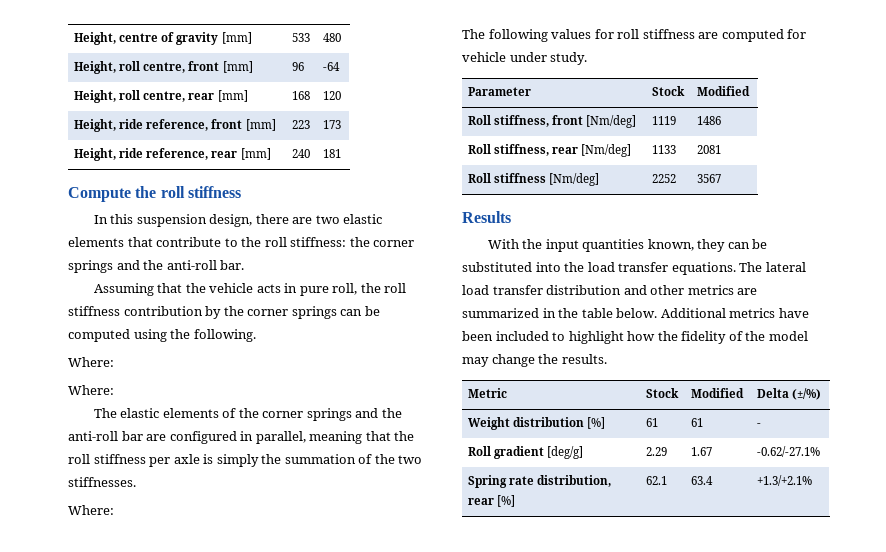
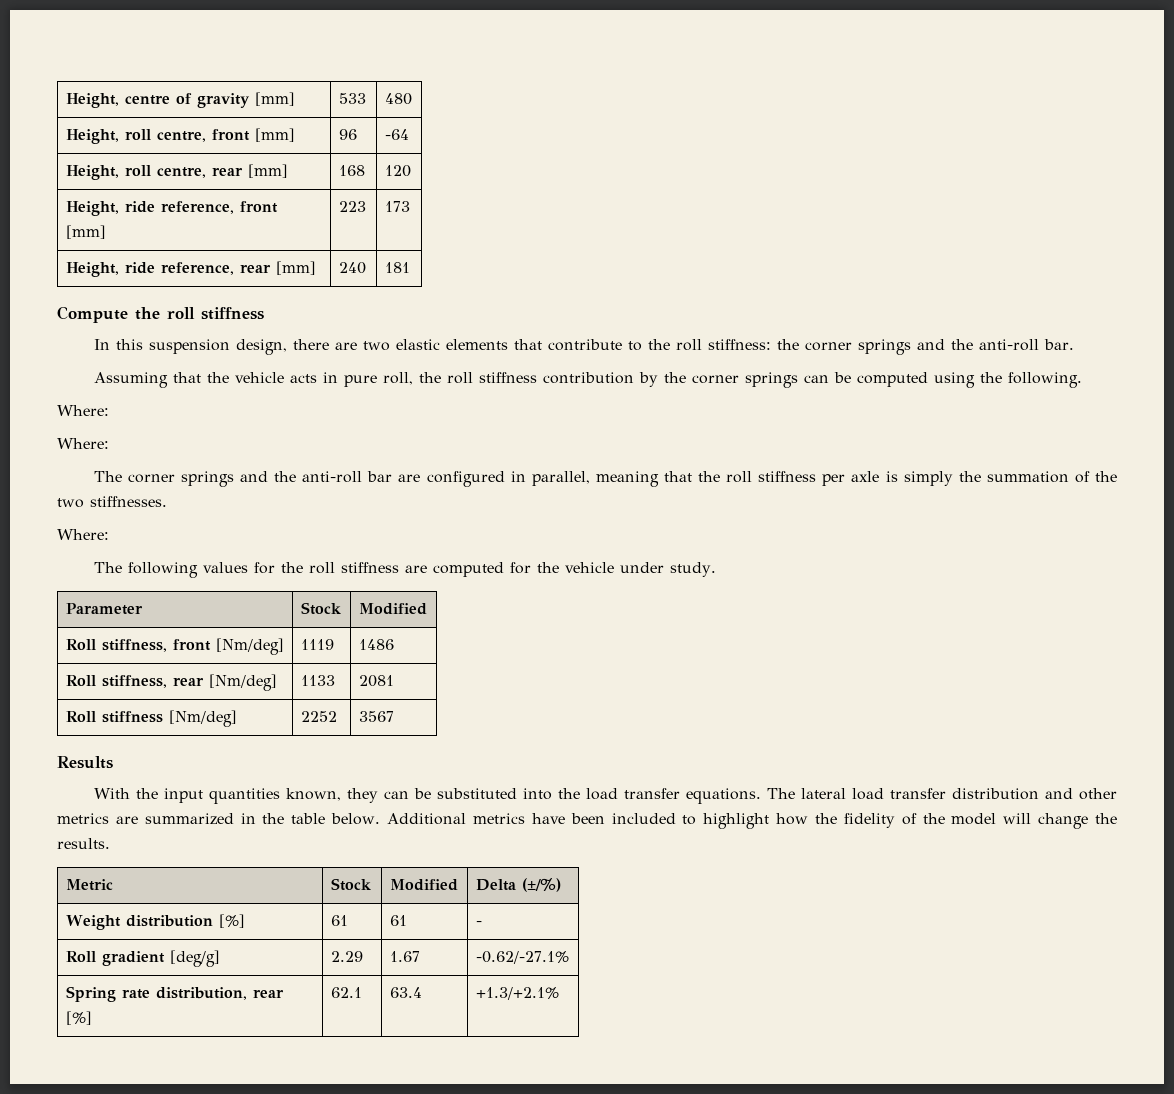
- The elastic elements of the corner springs and the anti-roll bar are configured in parallel, meaning that the roll stiffness per axle is simply the summation of the two stiffnesses.
+ The corner springs and the anti-roll bar are configured in parallel, meaning that the roll stiffness per axle is simply the summation of the two stiffnesses.
- The following values for roll stiffness are computed for vehicle under study.
+ The following values for the roll stiffness are computed for the vehicle under study.
- Additional metrics have been included to highlight how the fidelity of the model may change the results.
+ Additional metrics have been included to highlight how the fidelity of the model will change the results.

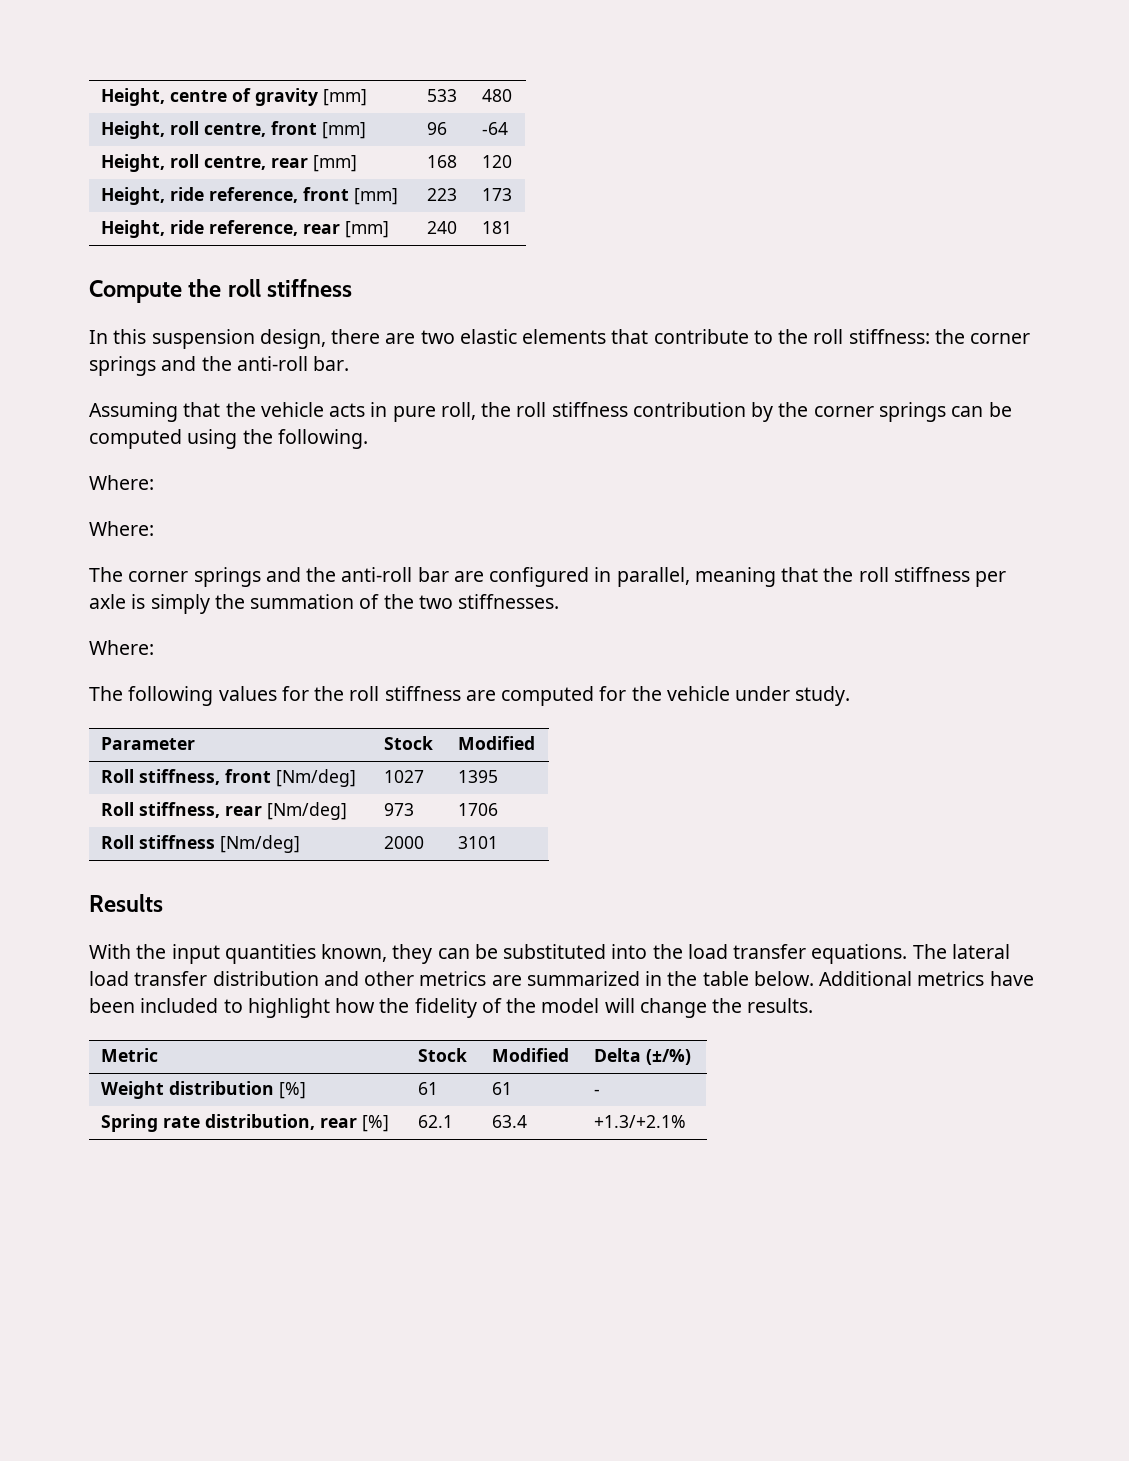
- Roll stiffness, front [Nm/deg] | 1119 | 1486
+ Roll stiffness, front [Nm/deg] | 1027 | 1395
- Roll stiffness, rear [Nm/deg] | 1133 | 2081
+ Roll stiffness, rear [Nm/deg] | 973 | 1706
- Roll stiffness [Nm/deg] | 2252 | 3567
+ Roll stiffness [Nm/deg] | 2000 | 3101
- Roll gradient [deg/g] | 2.29 | 1.67 | -0.62/-27.1%

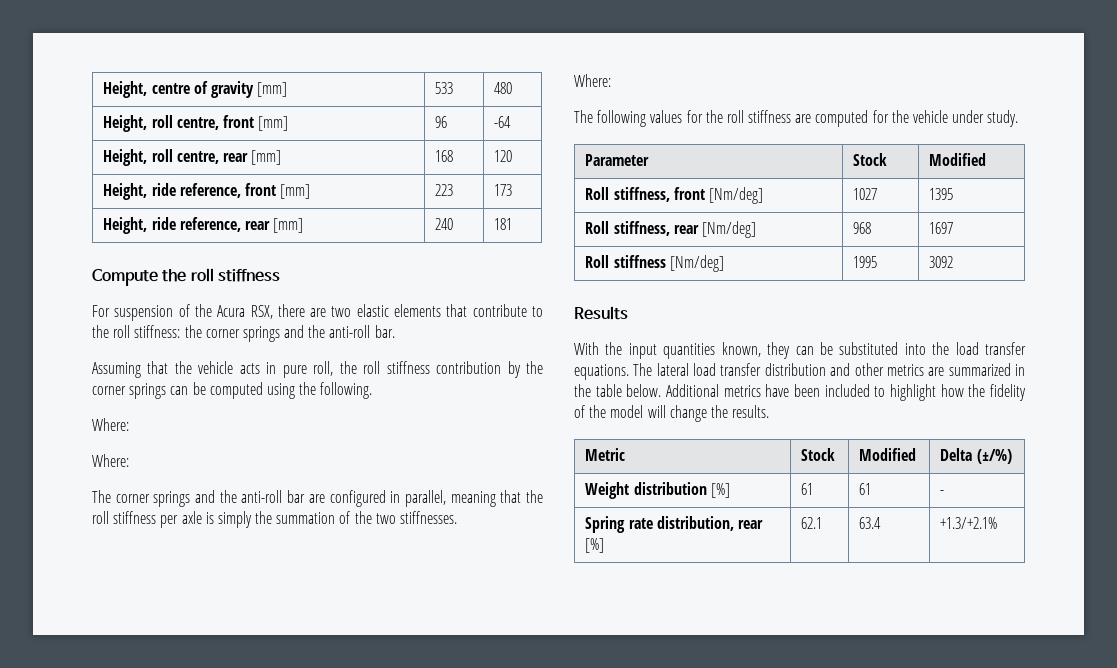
- In this suspension design, there are two elastic elements that contribute to the roll stiffness: the corner springs and the anti-roll bar.
+ For suspension of the Acura RSX, there are two elastic elements that contribute to the roll stiffness: the corner springs and the anti-roll bar.
- Roll stiffness, rear [Nm/deg] | 973 | 1706
+ Roll stiffness, rear [Nm/deg] | 968 | 1697
- Roll stiffness [Nm/deg] | 2000 | 3101
+ Roll stiffness [Nm/deg] | 1995 | 3092

